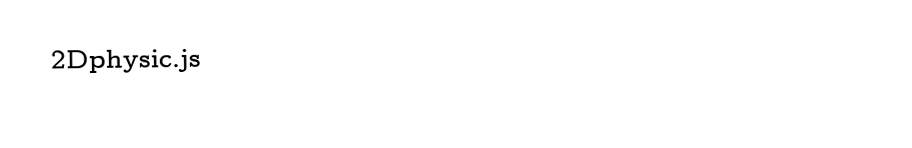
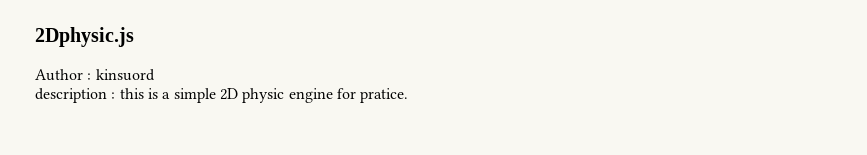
+ Author : kinsuord
+ description : this is a simple 2D physic engine for pratice.

